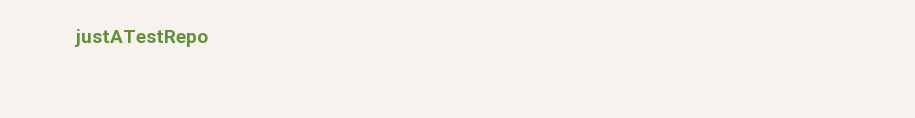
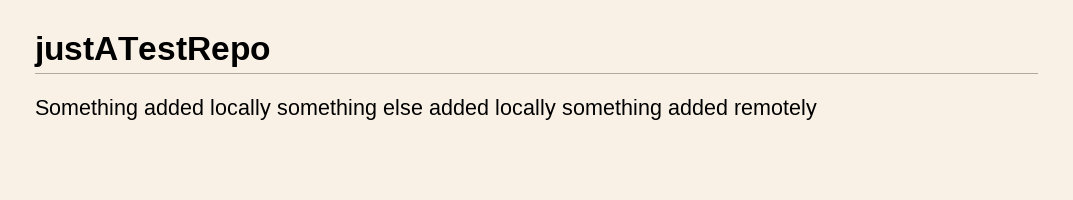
+ Something added locally something else added locally something added remotely

